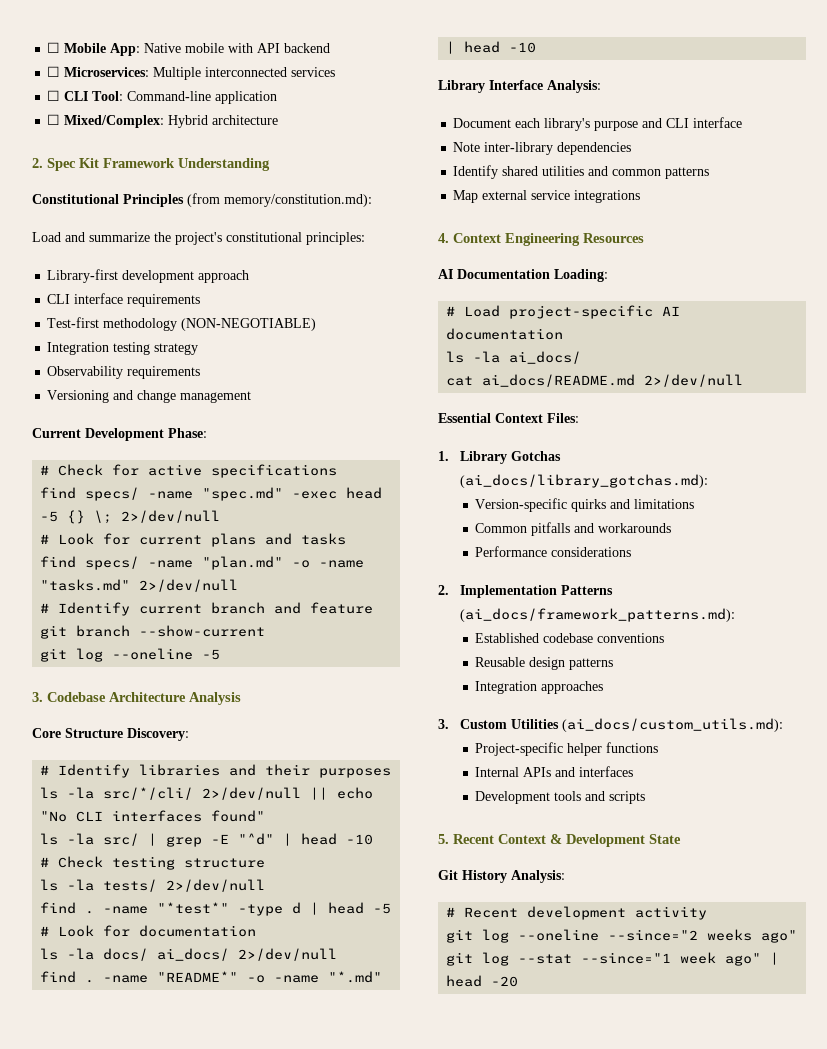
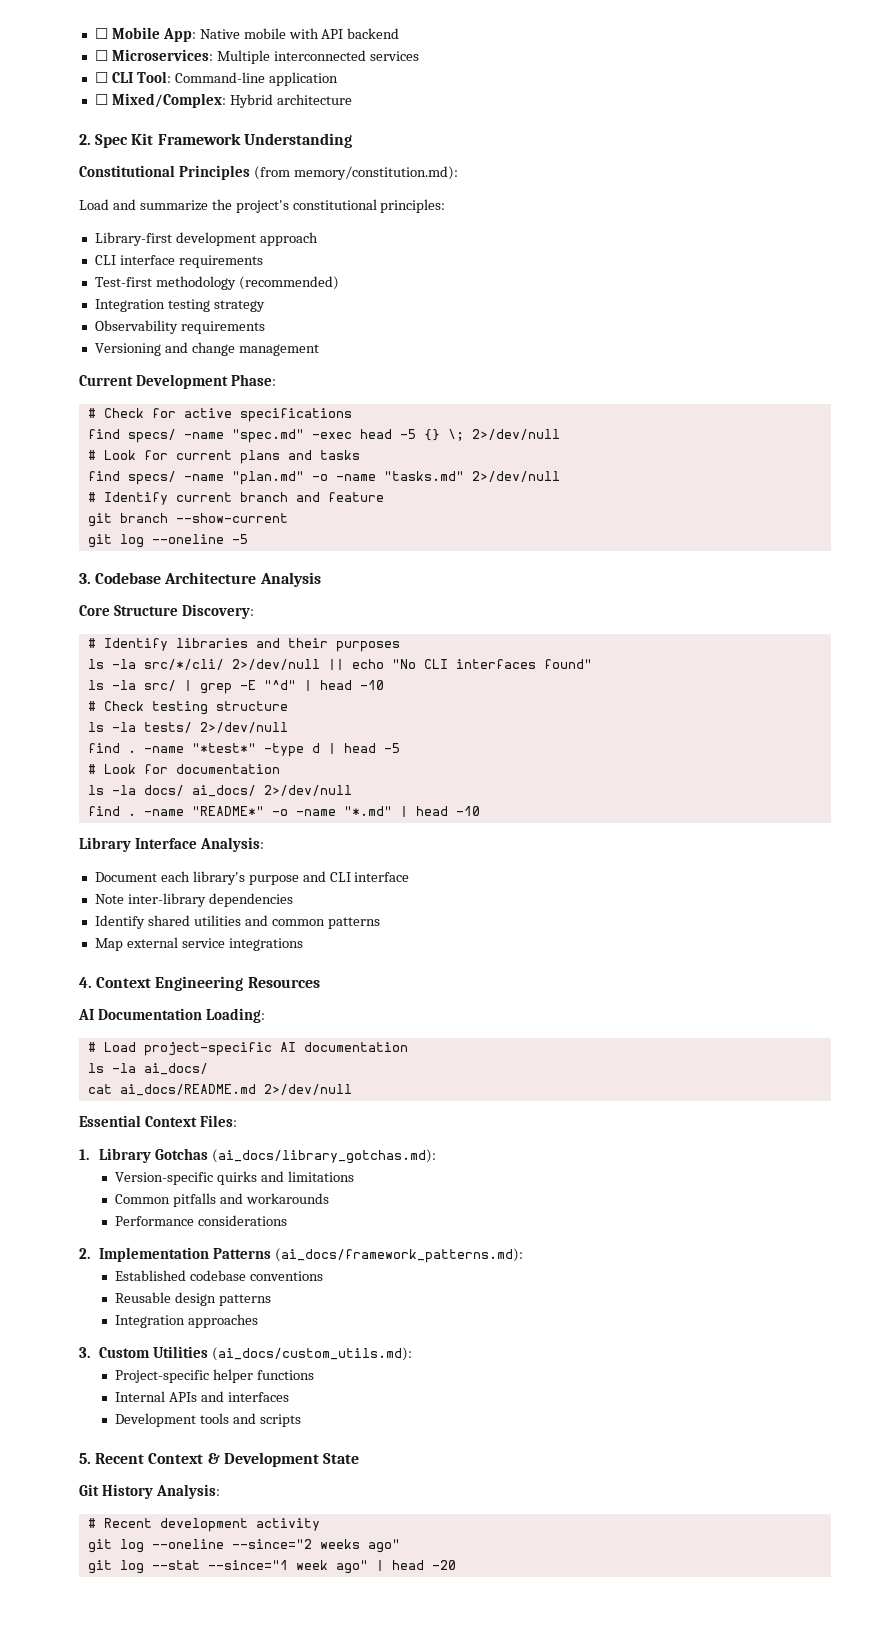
- Test-first methodology (NON-NEGOTIABLE)
+ Test-first methodology (recommended)

